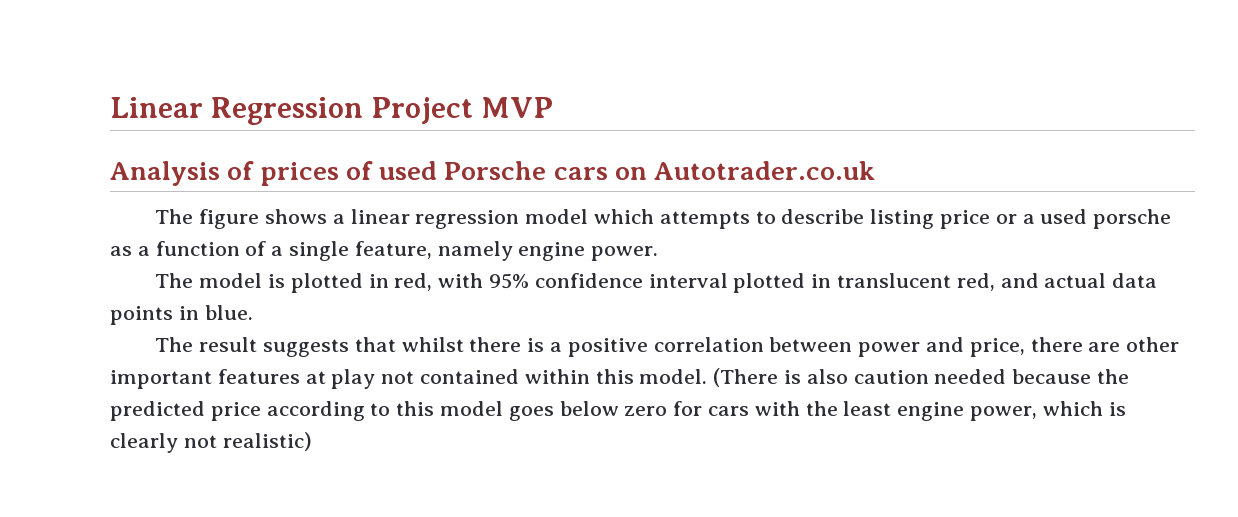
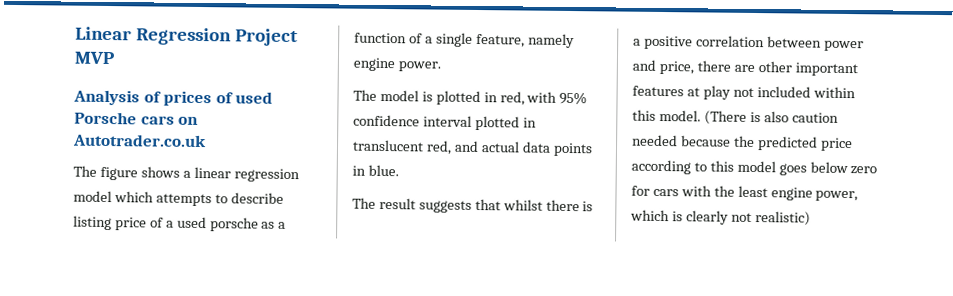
- The figure shows a linear regression model which attempts to describe listing price or a used porsche as a function of a single feature, namely engine power.
+ The figure shows a linear regression model which attempts to describe listing price of a used porsche as a function of a single feature, namely engine power.
- The result suggests that whilst there is a positive correlation between power and price, there are other important features at play not contained within this model.
+ The result suggests that whilst there is a positive correlation between power and price, there are other important features at play not included within this model.

